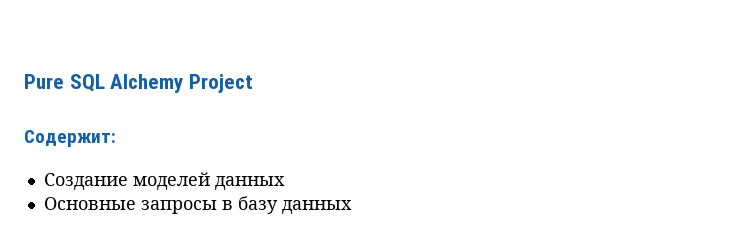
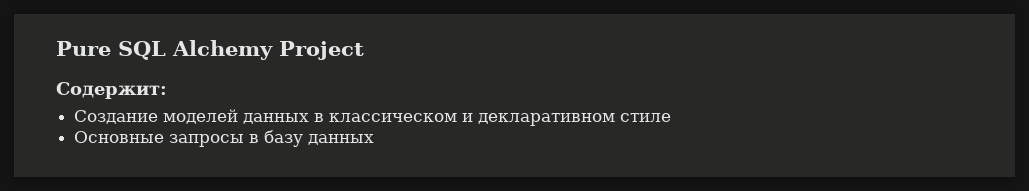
- Создание моделей данных
+ Создание моделей данных в классическом и декларативном стиле

